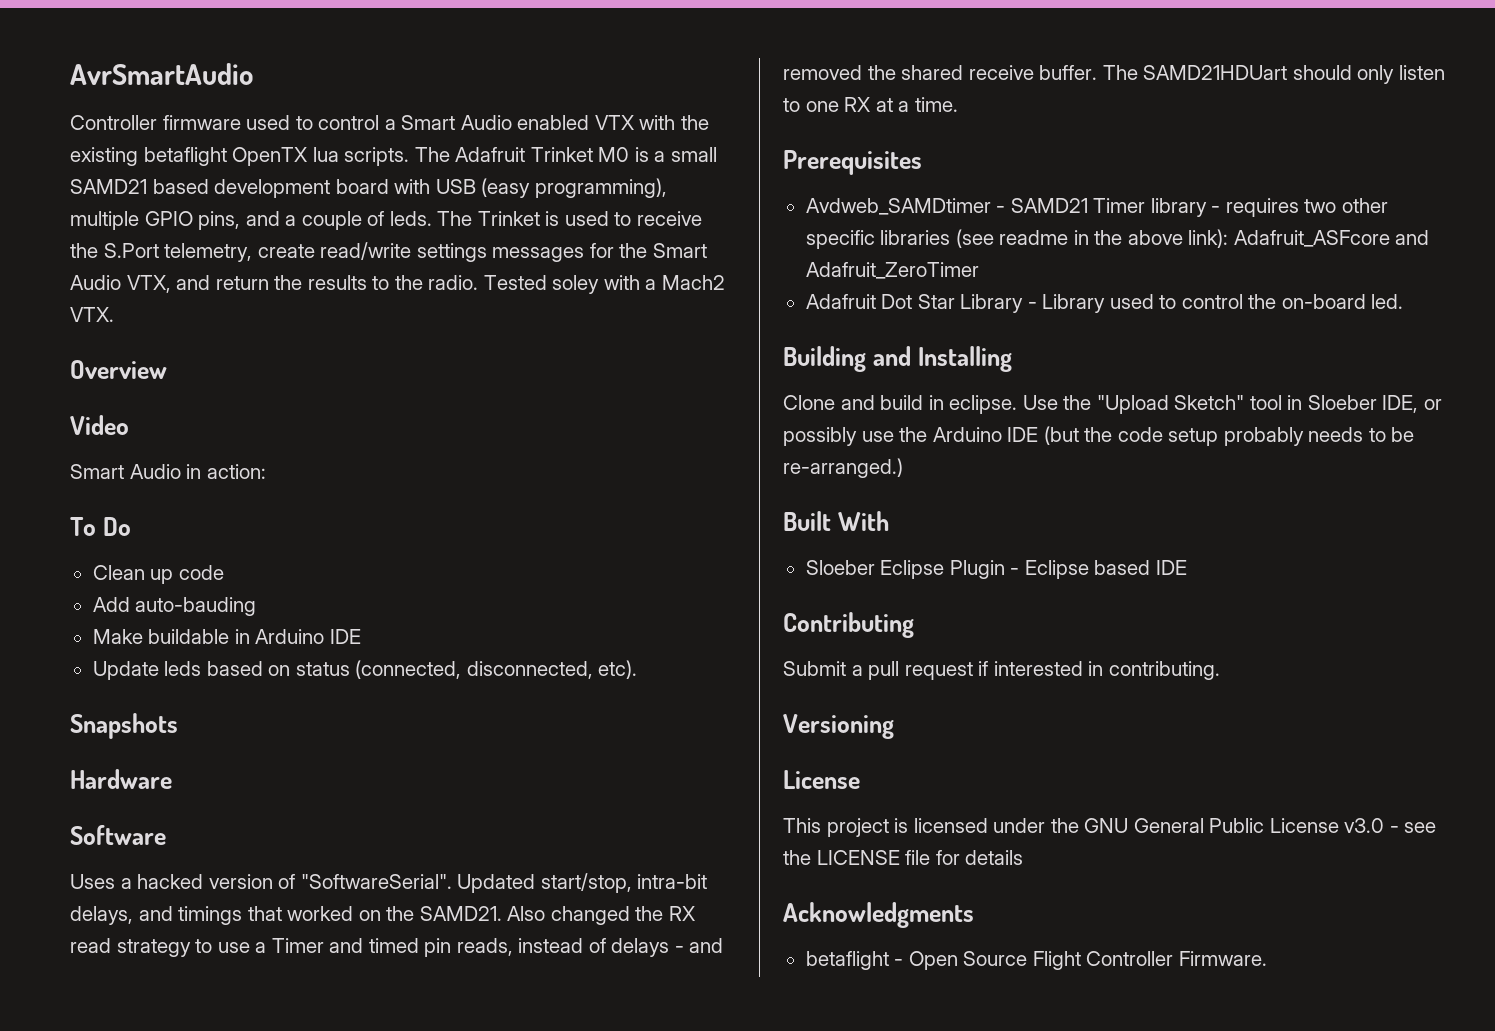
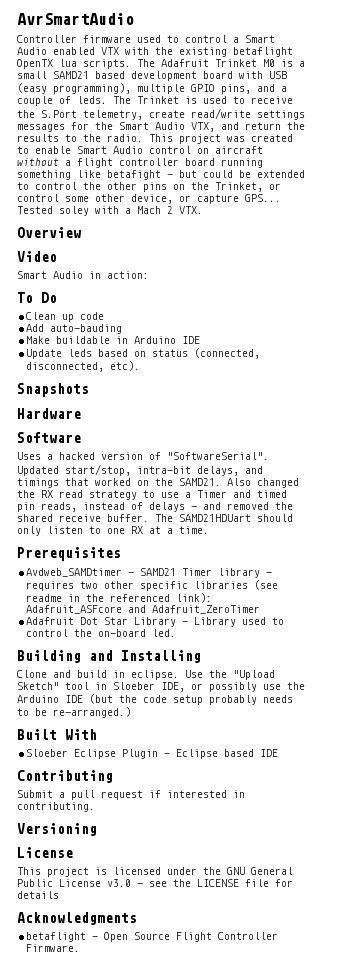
+ This project was created to enable Smart Audio control on aircraft without a flight controller board running something like betafight - but could be extended to control the other pins on the Trinket, or control some other device, or capture GPS...
- Tested soley with a Mach2 VTX.
+ Tested soley with a Mach 2 VTX.
- Avdweb_SAMDtimer - SAMD21 Timer library - requires two other specific libraries (see readme in the above link): Adafruit_ASFcore and Adafruit_ZeroTimer
+ Avdweb_SAMDtimer - SAMD21 Timer library - requires two other specific libraries (see readme in the referenced link): Adafruit_ASFcore and Adafruit_ZeroTimer

